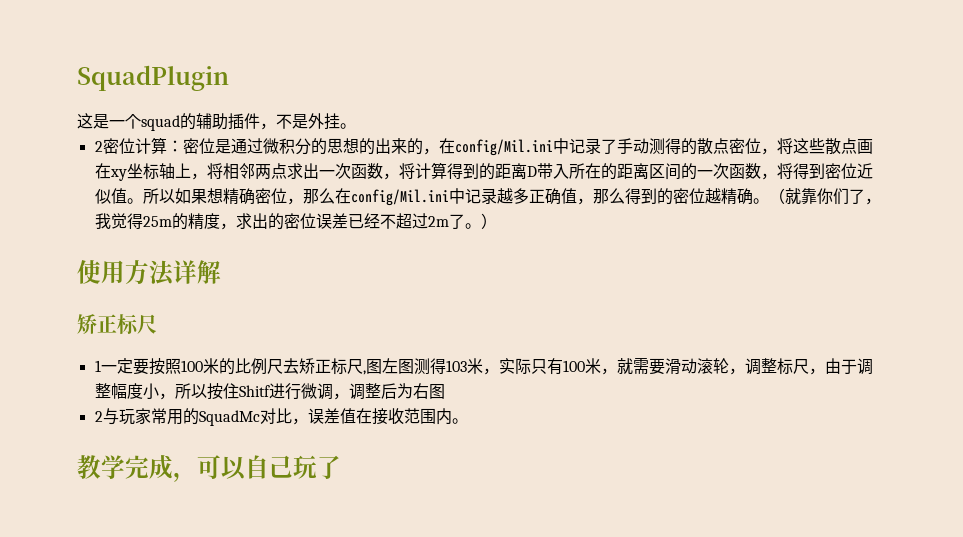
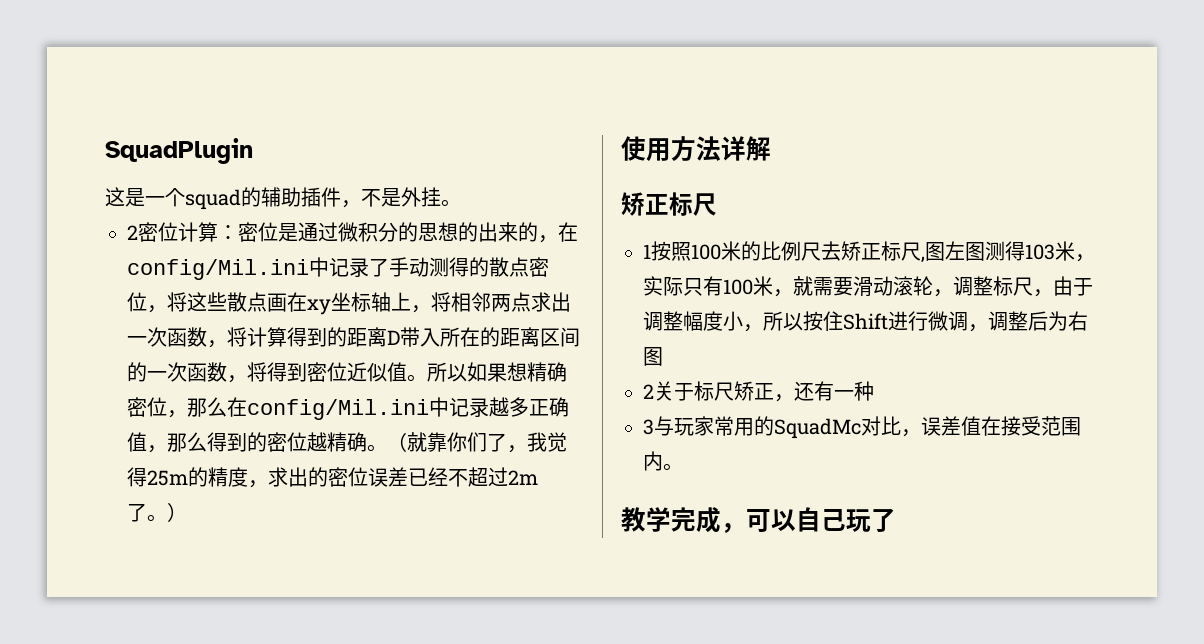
- 1一定要按照100米的比例尺去矫正标尺,图左图测得103米，实际只有100米，就需要滑动滚轮，调整标尺，由于调整幅度小，所以按住Shitf进行微调，调整后为右图
+ 1按照100米的比例尺去矫正标尺,图左图测得103米，实际只有100米，就需要滑动滚轮，调整标尺，由于调整幅度小，所以按住Shift进行微调，调整后为右图
- 2与玩家常用的SquadMc对比，误差值在接收范围内。
+ 2关于标尺矫正，还有一种
+ 3与玩家常用的SquadMc对比，误差值在接受范围内。

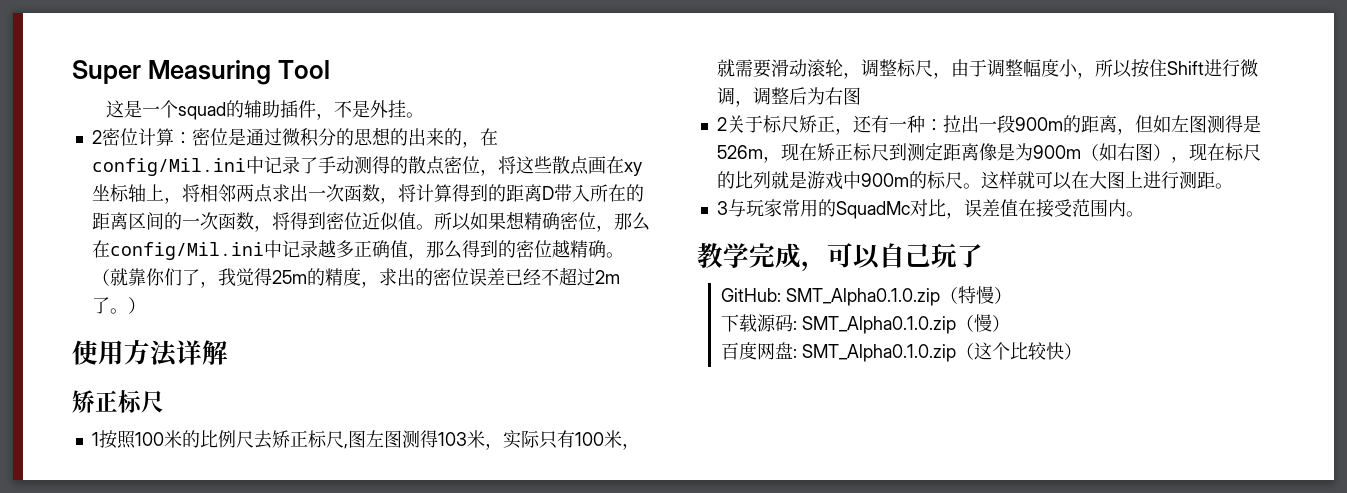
- SquadPlugin
+ Super Measuring Tool
- 2关于标尺矫正，还有一种
+ 2关于标尺矫正，还有一种：拉出一段900m的距离，但如左图测得是526m，现在矫正标尺到测定距离像是为900m（如右图），现在标尺的比列就是游戏中900m的标尺。这样就可以在大图上进行测距。
+ GitHub: SMT_Alpha0.1.0.zip（特慢）
+ 下载源码: SMT_Alpha0.1.0.zip（慢）
+ 百度网盘: SMT_Alpha0.1.0.zip（这个比较快）

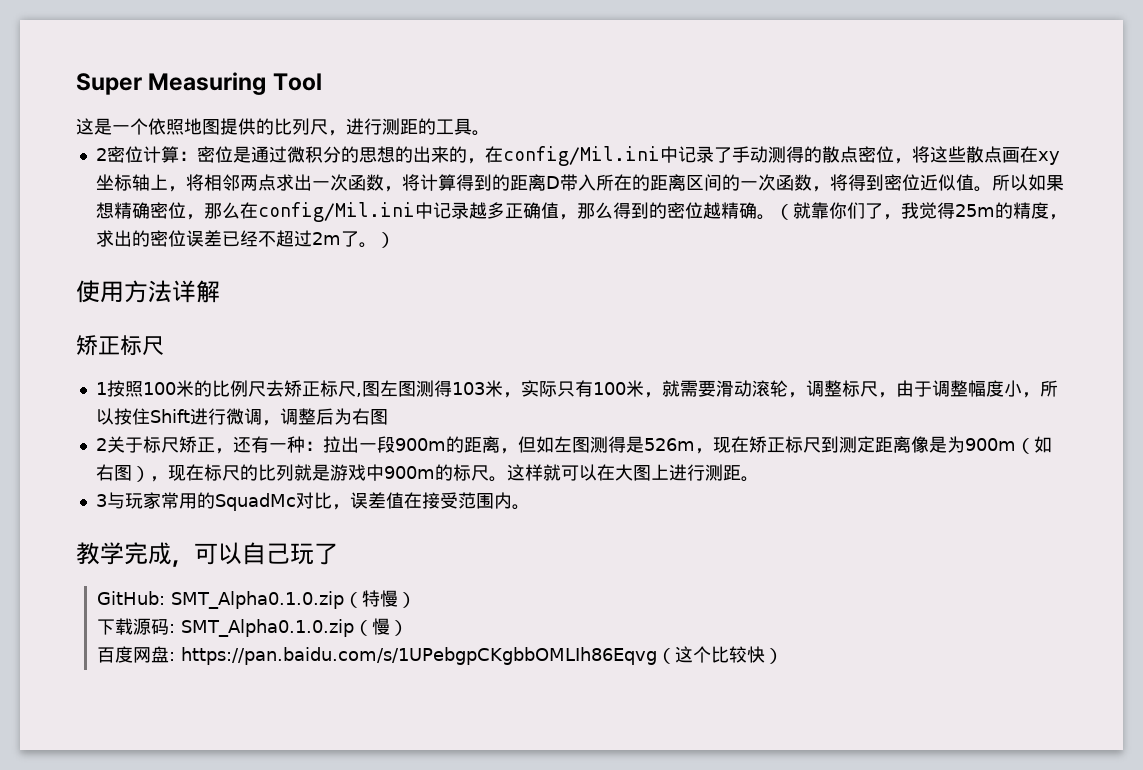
- 这是一个squad的辅助插件，不是外挂。
+ 这是一个依照地图提供的比列尺，进行测距的工具。
- 百度网盘: SMT_Alpha0.1.0.zip（这个比较快）
+ 百度网盘: https://pan.baidu.com/s/1UPebgpCKgbbOMLIh86Eqvg（这个比较快）

